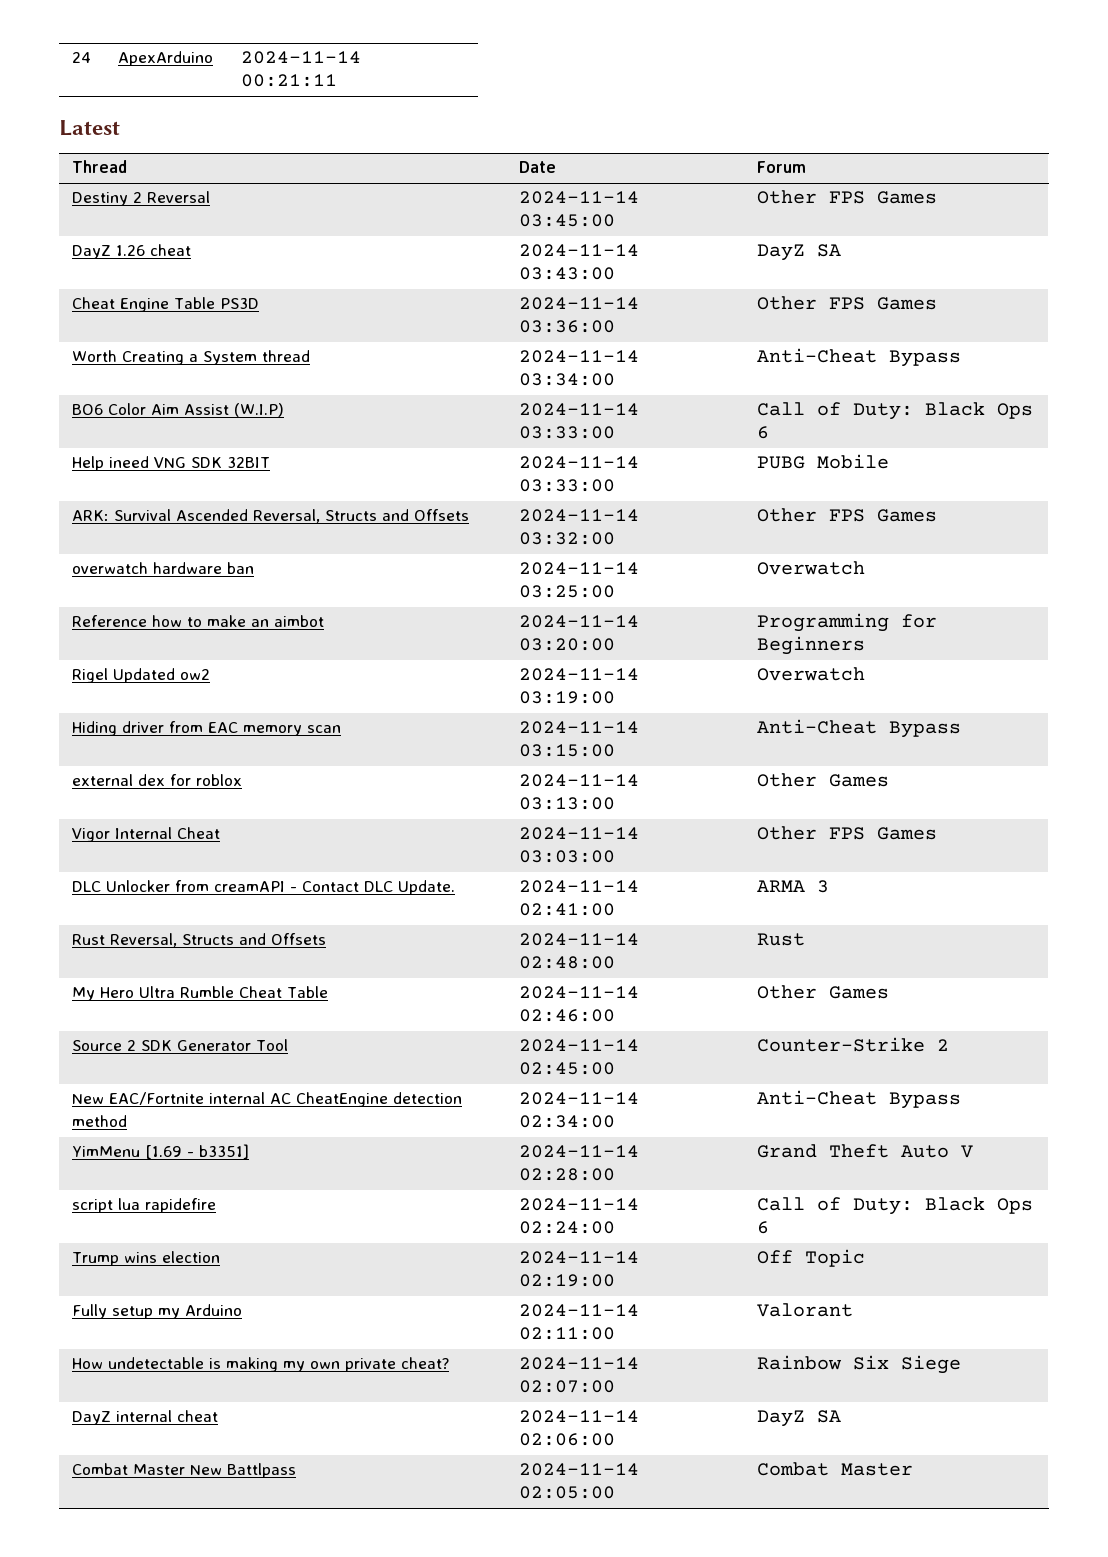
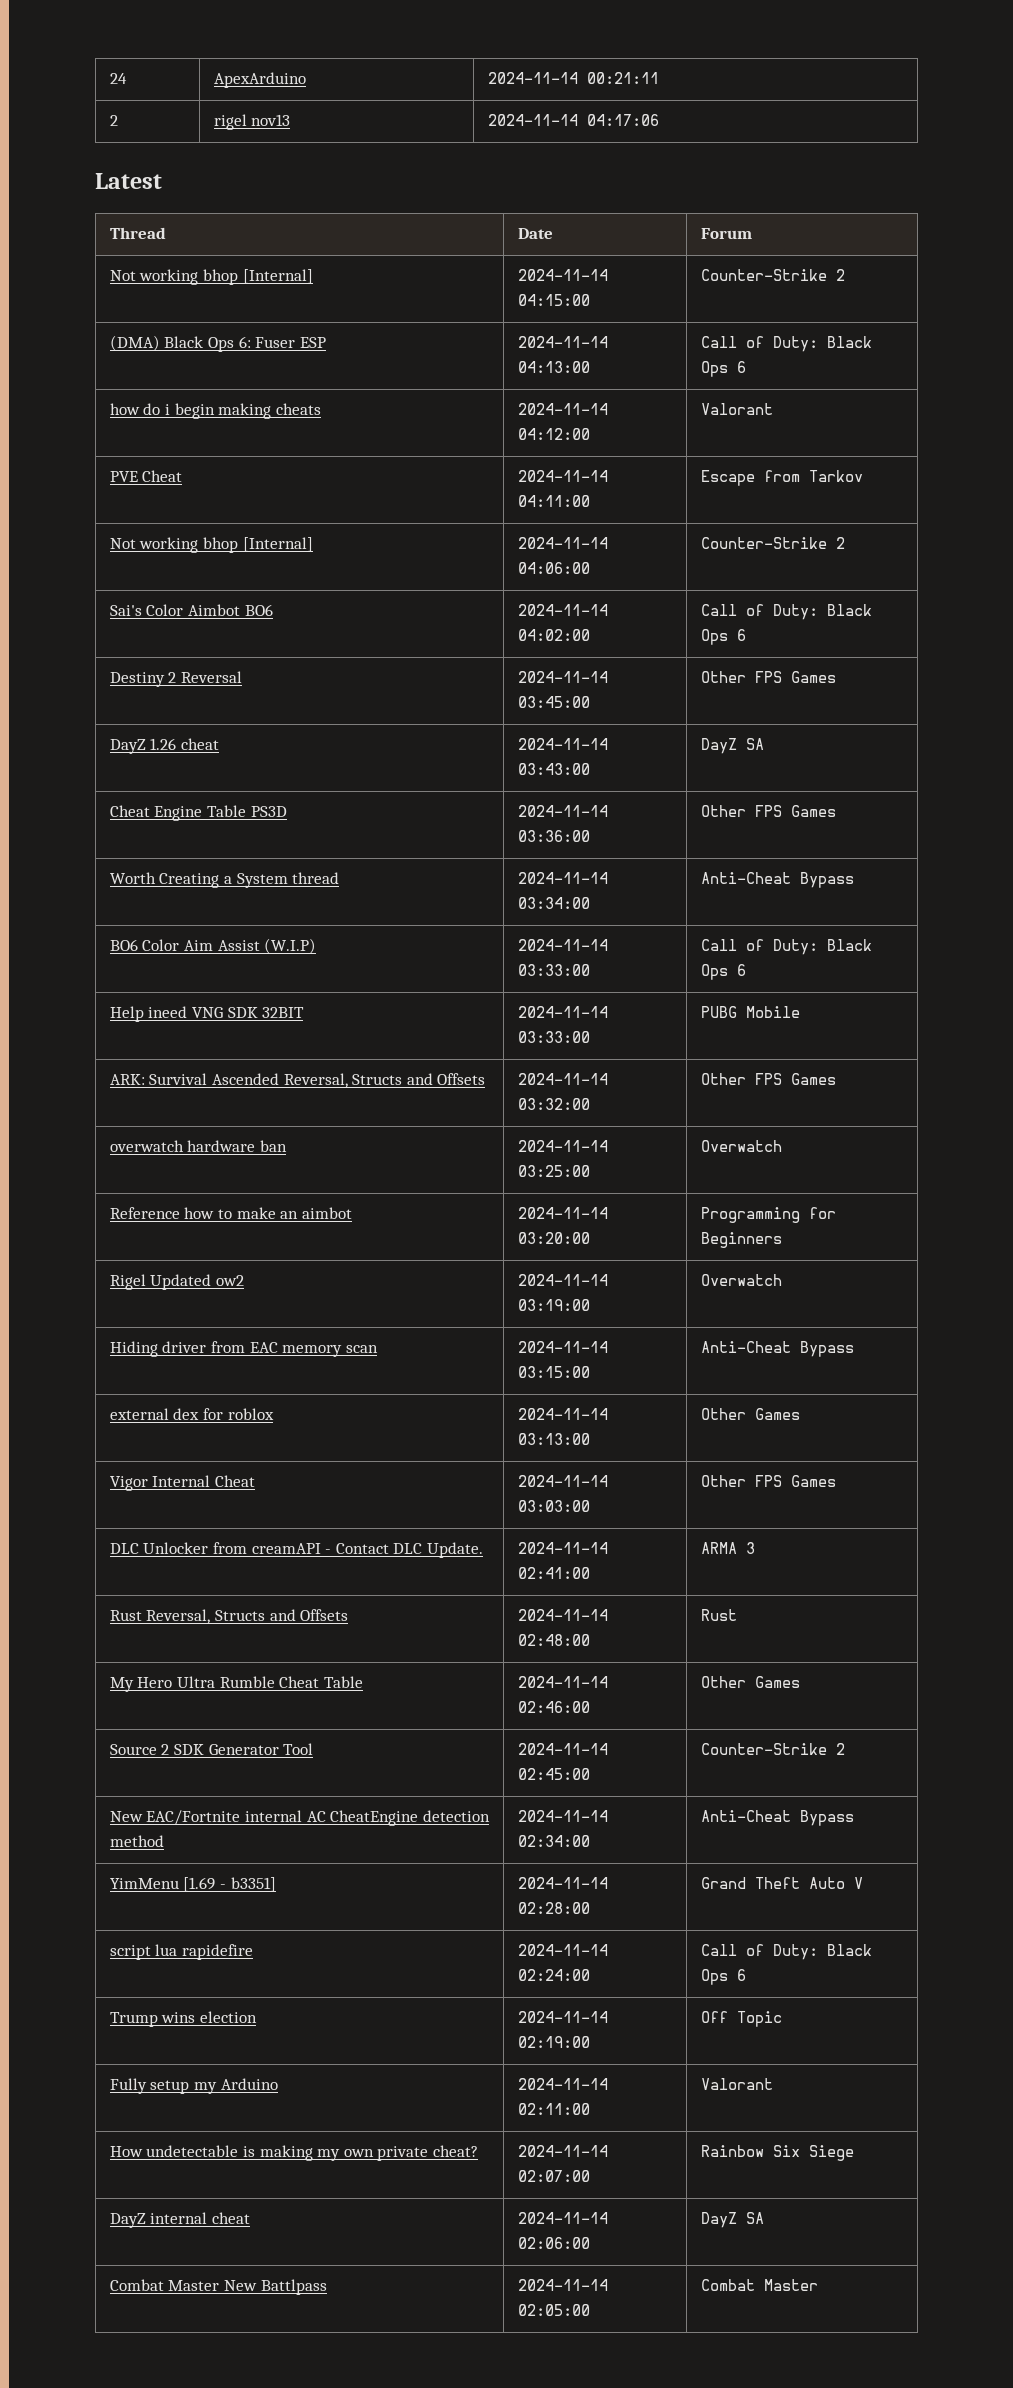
+ 2 | rigel nov13 | 2024-11-14 04:17:06
+ Not working bhop [Internal] | 2024-11-14 04:15:00 | Counter-Strike 2
+ (DMA) Black Ops 6: Fuser ESP | 2024-11-14 04:13:00 | Call of Duty: Black Ops 6
+ how do i begin making cheats | 2024-11-14 04:12:00 | Valorant
+ PVE Cheat | 2024-11-14 04:11:00 | Escape from Tarkov
+ Not working bhop [Internal] | 2024-11-14 04:06:00 | Counter-Strike 2
+ Sai's Color Aimbot BO6 | 2024-11-14 04:02:00 | Call of Duty: Black Ops 6

